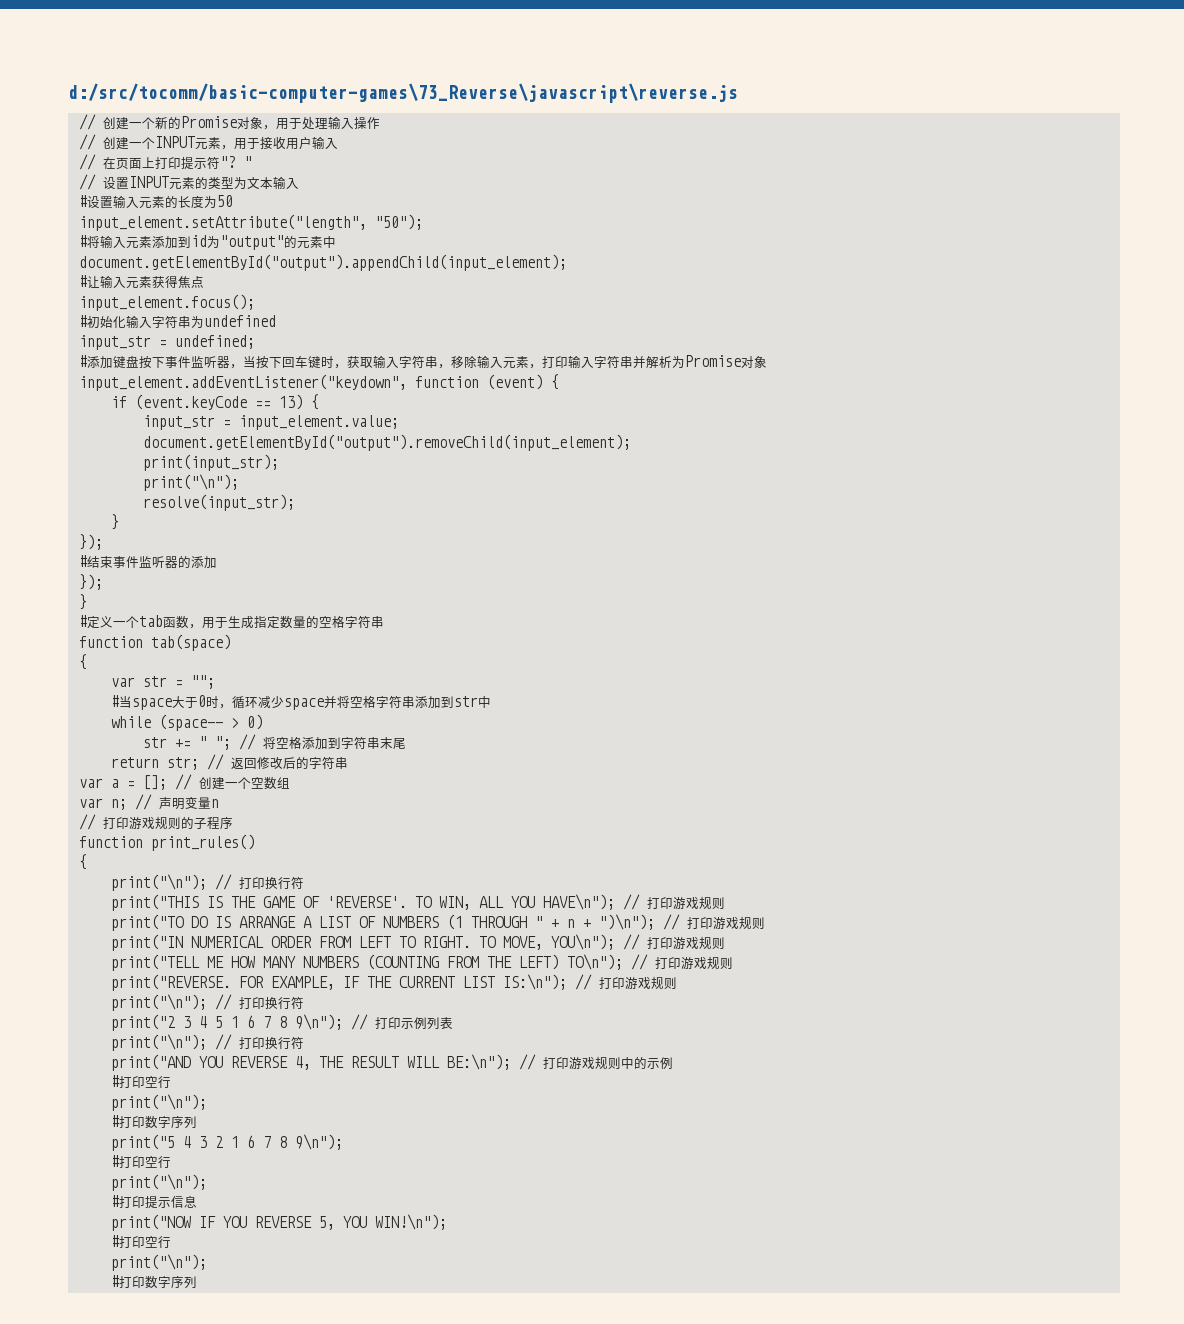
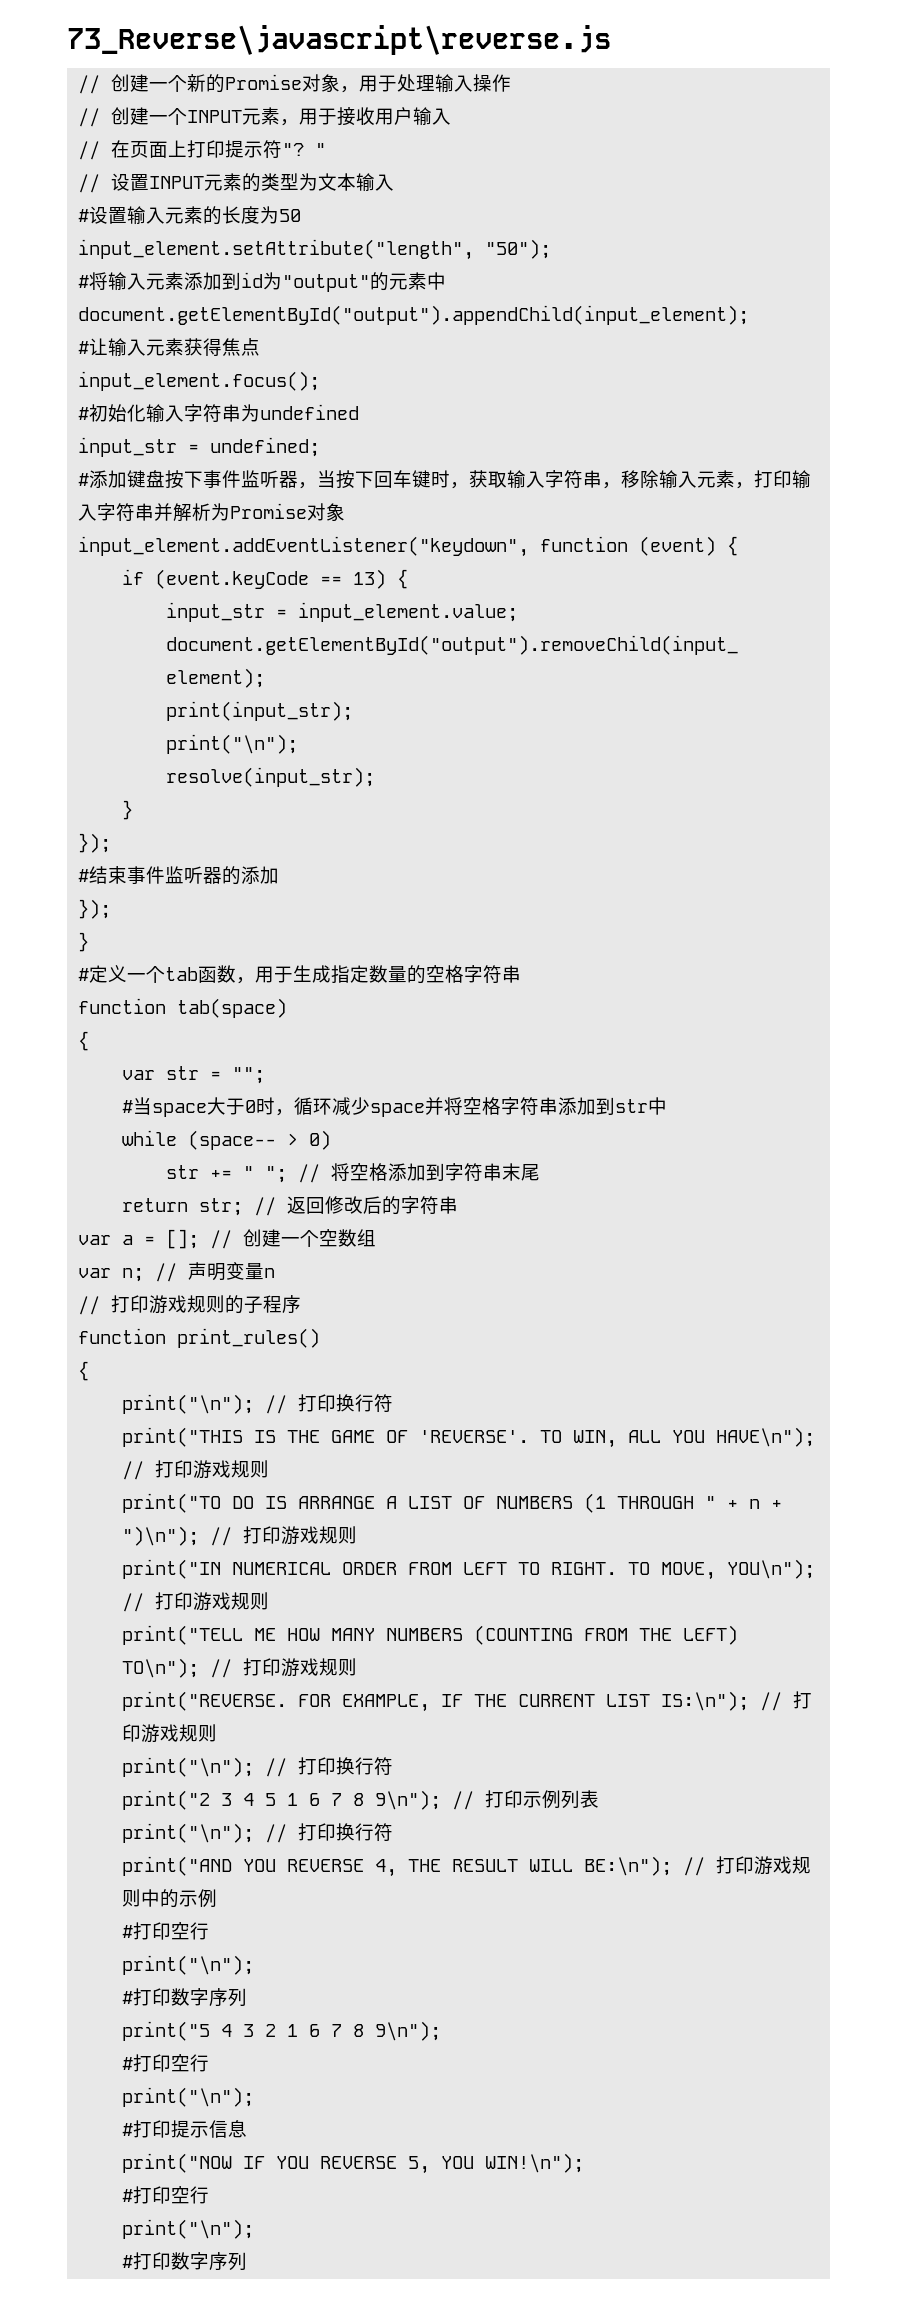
- d:/src/tocomm/basic-computer-games\73_Reverse\javascript\reverse.js
+ 73_Reverse\javascript\reverse.js

